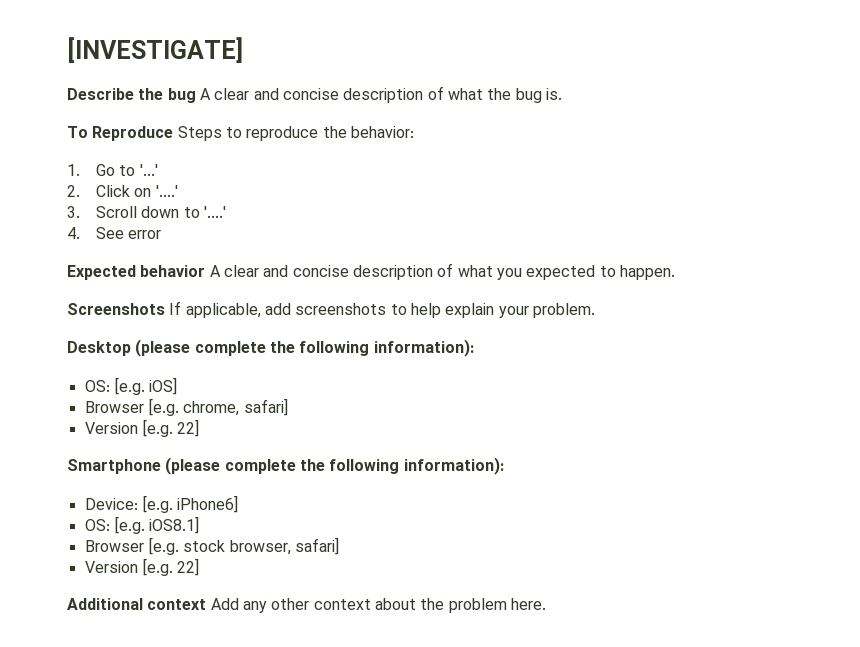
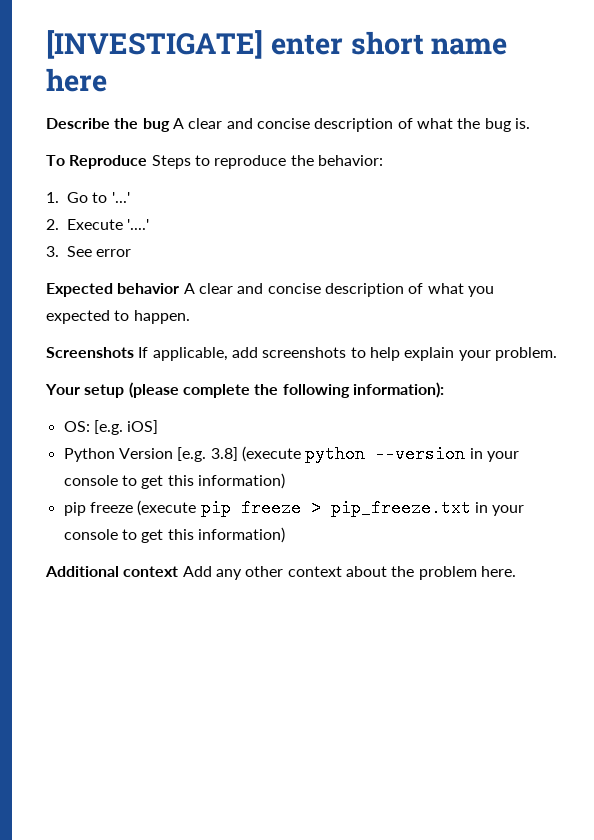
- [INVESTIGATE]
+ [INVESTIGATE] enter short name here
- 2. Click on '....'
- 3. Scroll down to '....'
- 4. See error
+ 2. Execute '....'
+ 3. See error
- Desktop (please complete the following information):
+ Your setup (please complete the following information):
- Browser [e.g. chrome, safari]
- Version [e.g. 22]
- Smartphone (please complete the following information):
- Device: [e.g. iPhone6]
- OS: [e.g. iOS8.1]
- Browser [e.g. stock browser, safari]
- Version [e.g. 22]
+ Python Version [e.g. 3.8] (execute python --version in your console to get this information)
+ pip freeze (execute pip freeze > pip_freeze.txt in your console to get this information)

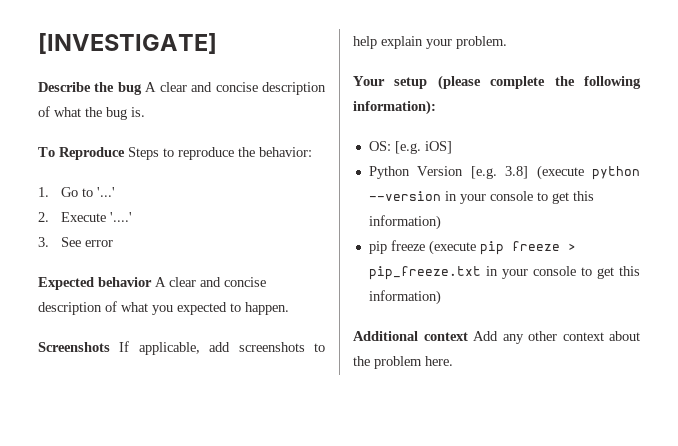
- [INVESTIGATE] enter short name here
+ [INVESTIGATE]

